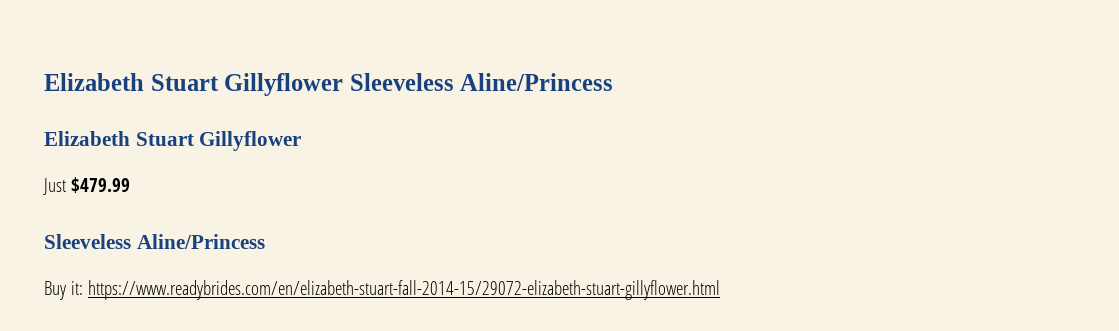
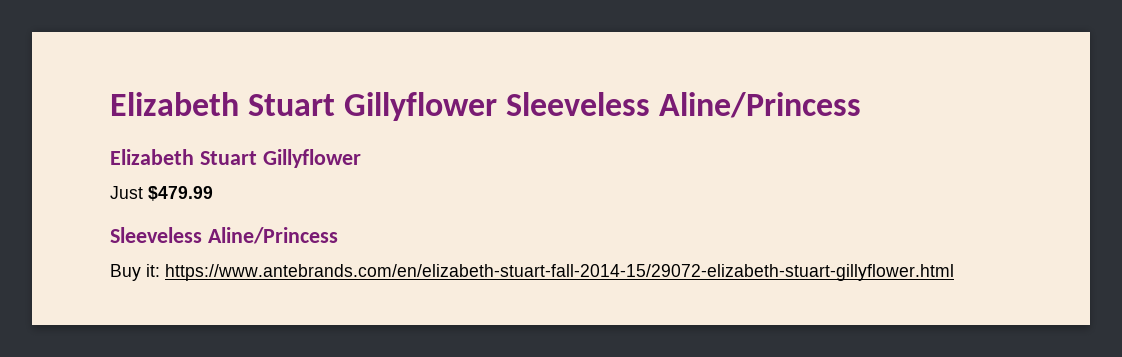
- Buy it: https://www.readybrides.com/en/elizabeth-stuart-fall-2014-15/29072-elizabeth-stuart-gillyflower.html
+ Buy it: https://www.antebrands.com/en/elizabeth-stuart-fall-2014-15/29072-elizabeth-stuart-gillyflower.html

